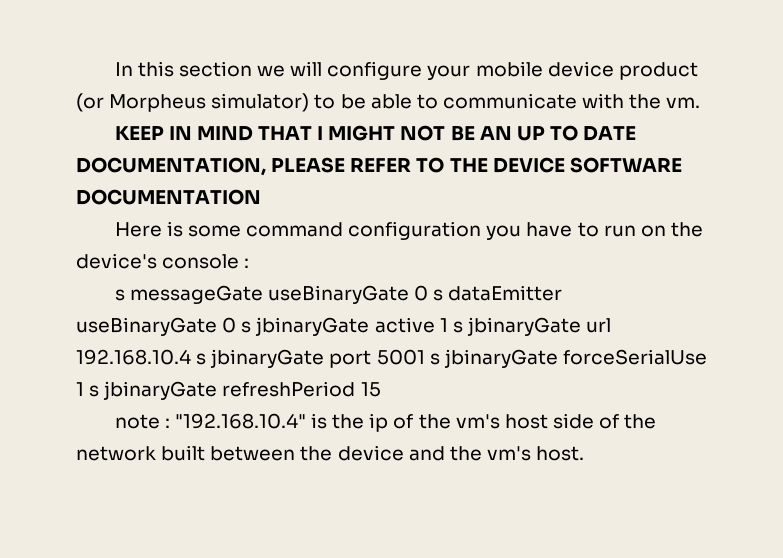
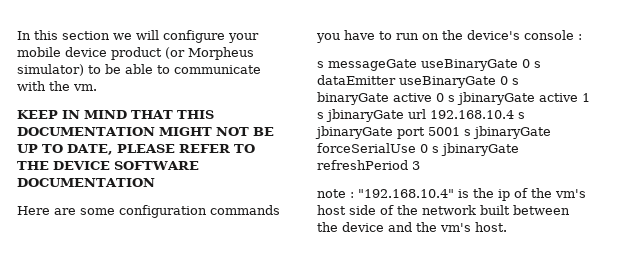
- KEEP IN MIND THAT I MIGHT NOT BE AN UP TO DATE DOCUMENTATION, PLEASE REFER TO THE DEVICE SOFTWARE DOCUMENTATION
+ KEEP IN MIND THAT THIS DOCUMENTATION MIGHT NOT BE UP TO DATE, PLEASE REFER TO THE DEVICE SOFTWARE DOCUMENTATION
- Here is some command configuration you have to run on the device's console :
+ Here are some configuration commands you have to run on the device's console :
- s messageGate useBinaryGate 0 s dataEmitter useBinaryGate 0 s jbinaryGate active 1 s jbinaryGate url 192.168.10.4 s jbinaryGate port 5001 s jbinaryGate forceSerialUse 1 s jbinaryGate refreshPeriod 15
+ s messageGate useBinaryGate 0 s dataEmitter useBinaryGate 0 s binaryGate active 0 s jbinaryGate active 1 s jbinaryGate url 192.168.10.4 s jbinaryGate port 5001 s jbinaryGate forceSerialUse 0 s jbinaryGate refreshPeriod 3

